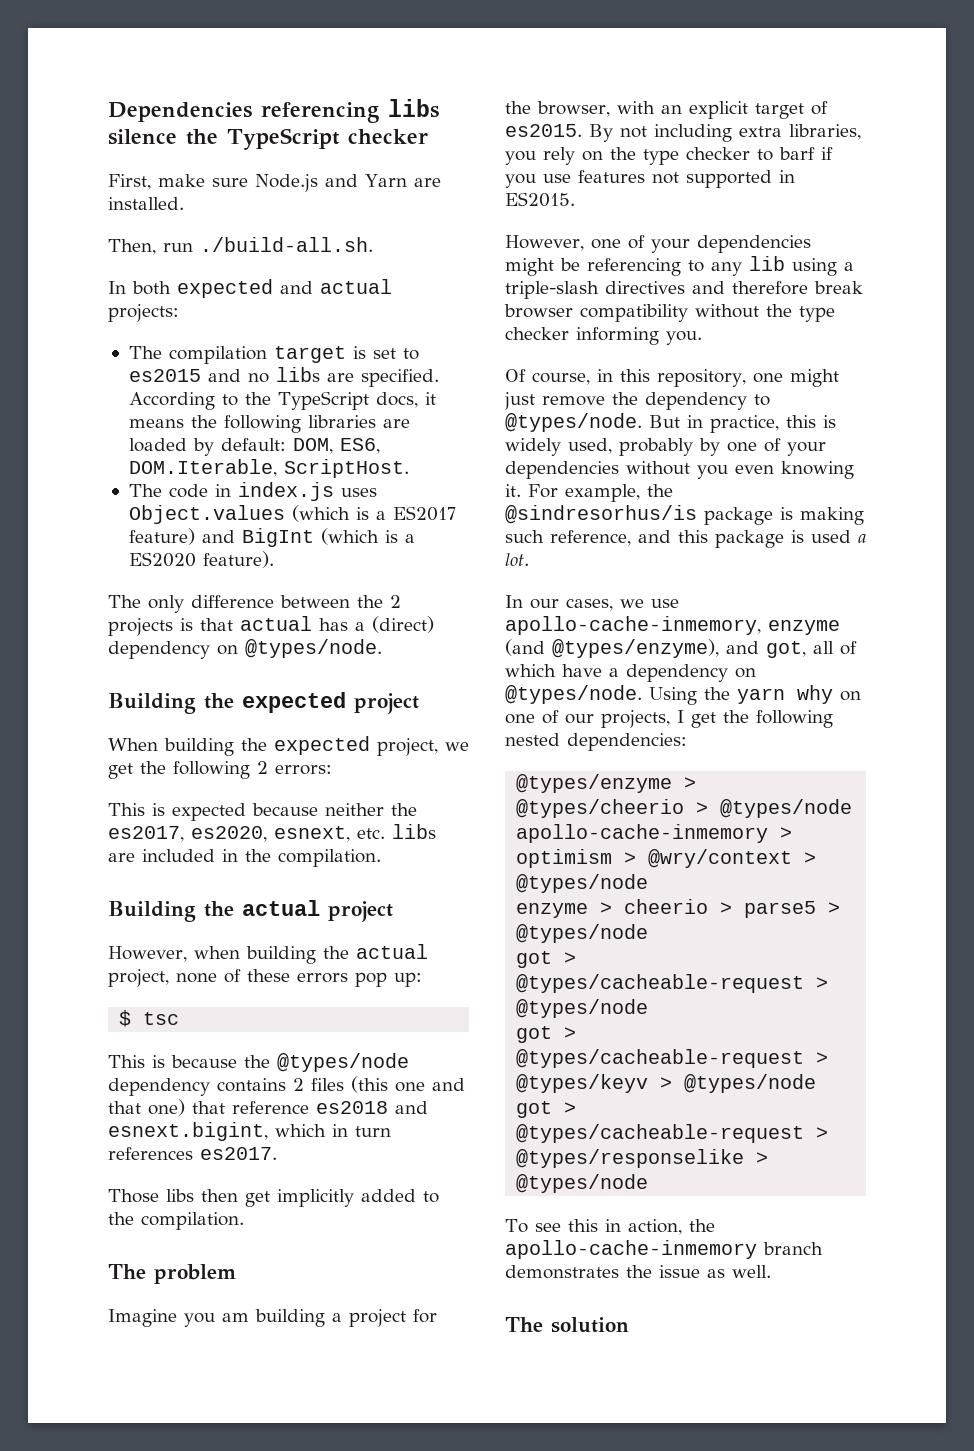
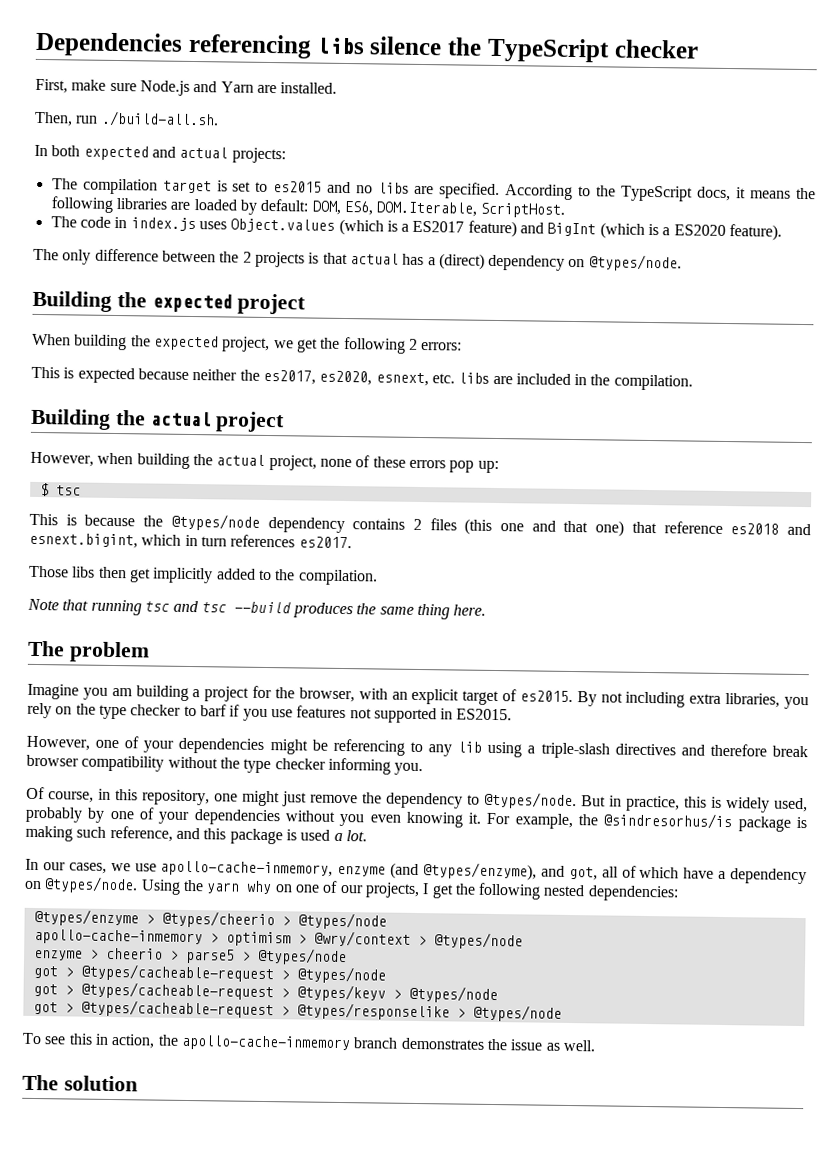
+ Note that running tsc and tsc --build produces the same thing here.

